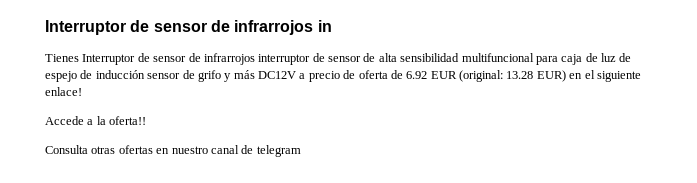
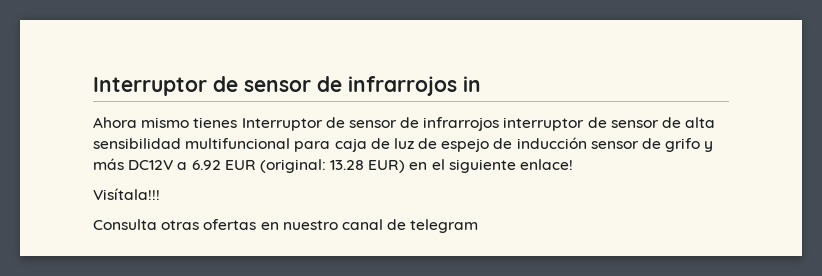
- Tienes Interruptor de sensor de infrarrojos interruptor de sensor de alta sensibilidad multifuncional para caja de luz de espejo de inducción sensor de grifo y más DC12V a precio de oferta de 6.92 EUR (original: 13.28 EUR) en el siguiente enlace!
+ Ahora mismo tienes Interruptor de sensor de infrarrojos interruptor de sensor de alta sensibilidad multifuncional para caja de luz de espejo de inducción sensor de grifo y más DC12V a 6.92 EUR (original: 13.28 EUR) en el siguiente enlace!
- Accede a la oferta!!
+ Visítala!!!

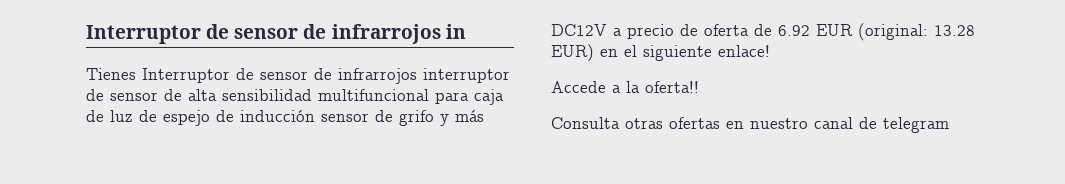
- Ahora mismo tienes Interruptor de sensor de infrarrojos interruptor de sensor de alta sensibilidad multifuncional para caja de luz de espejo de inducción sensor de grifo y más DC12V a 6.92 EUR (original: 13.28 EUR) en el siguiente enlace!
+ Tienes Interruptor de sensor de infrarrojos interruptor de sensor de alta sensibilidad multifuncional para caja de luz de espejo de inducción sensor de grifo y más DC12V a precio de oferta de 6.92 EUR (original: 13.28 EUR) en el siguiente enlace!
- Visítala!!!
+ Accede a la oferta!!

